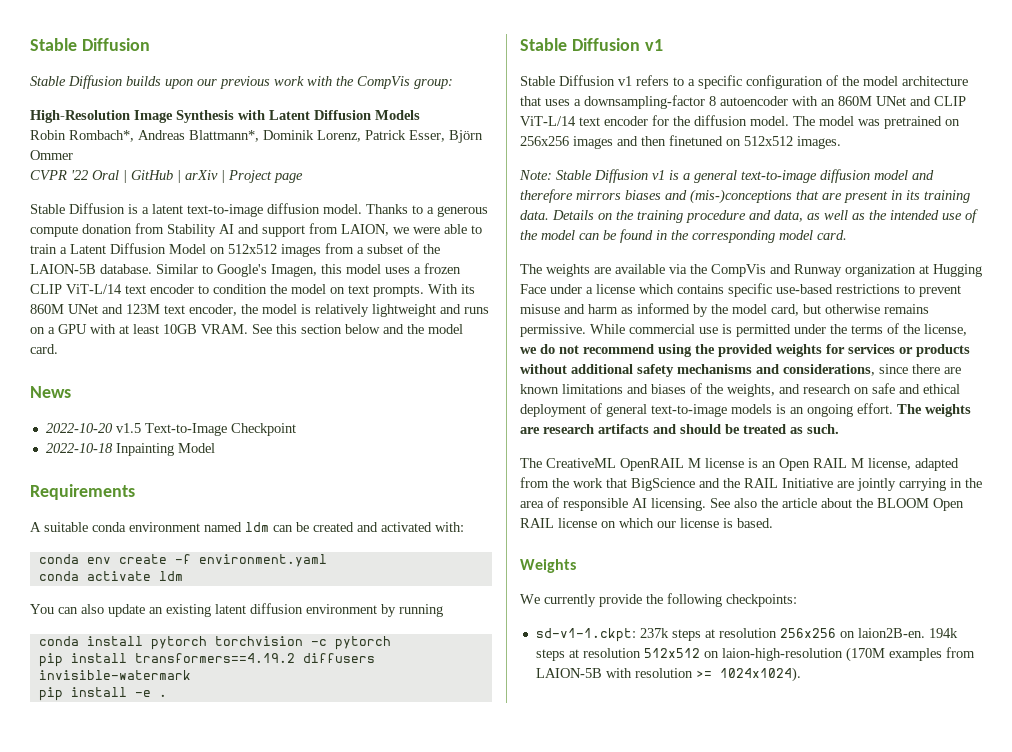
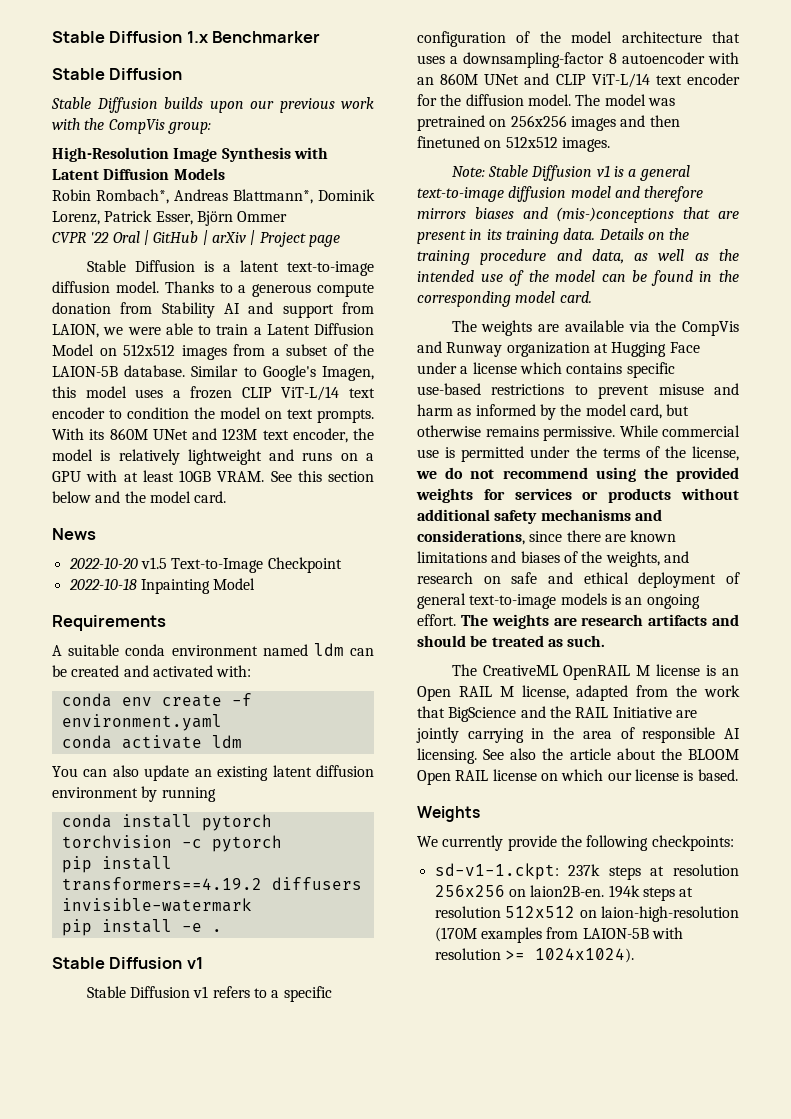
+ Stable Diffusion 1.x Benchmarker

